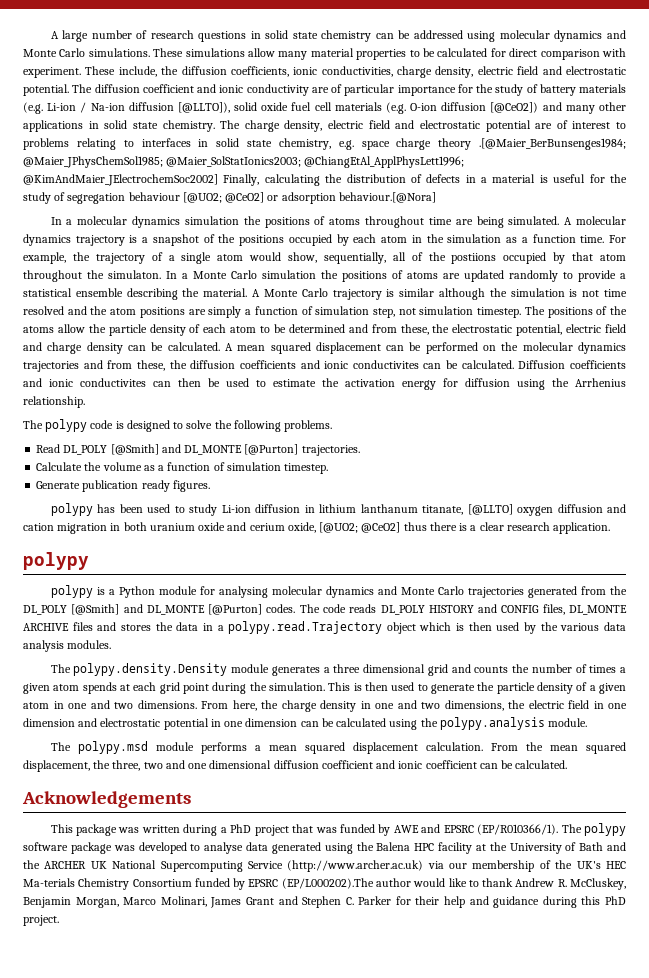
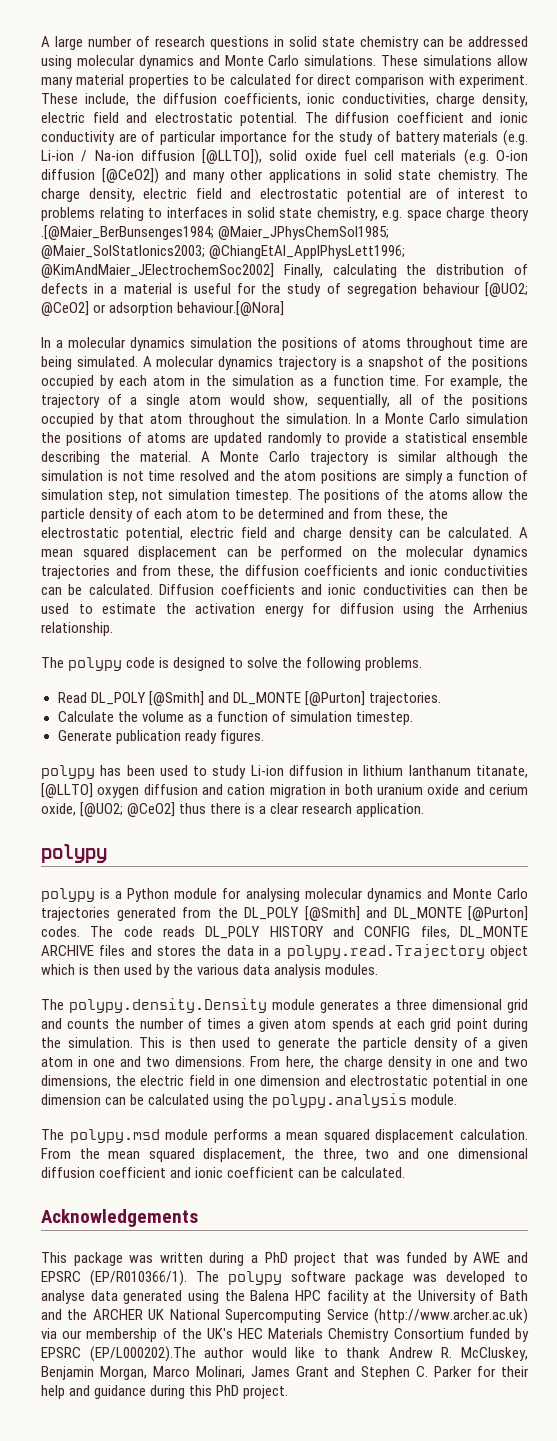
- For example, the trajectory of a single atom would show, sequentially, all of the postiions occupied by that atom throughout the simulaton.
+ For example, the trajectory of a single atom would show, sequentially, all of the positions occupied by that atom throughout the simulation.
- A mean squared displacement can be performed on the molecular dynamics trajectories and from these, the diffusion coefficients and ionic conductivites can be calculated.
+ A mean squared displacement can be performed on the molecular dynamics trajectories and from these, the diffusion coefficients and ionic conductivities can be calculated.
- Diffusion coefficients and ionic conductivites can then be used to estimate the activation energy for diffusion using the Arrhenius relationship.
+ Diffusion coefficients and ionic conductivities can then be used to estimate the activation energy for diffusion using the Arrhenius relationship.
- The polypy software package was developed to analyse data generated using the Balena HPC facility at the University of Bath and the ARCHER UK National Supercomputing Service (http://www.archer.ac.uk) via our membership of the UK's HEC Ma-terials Chemistry Consortium funded by EPSRC (EP/L000202).The author would like to thank Andrew R. McCluskey, Benjamin Morgan, Marco Molinari, James Grant and Stephen C. Parker for their help and guidance during this PhD project.
+ The polypy software package was developed to analyse data generated using the Balena HPC facility at the University of Bath and the ARCHER UK National Supercomputing Service (http://www.archer.ac.uk) via our membership of the UK's HEC Materials Chemistry Consortium funded by EPSRC (EP/L000202).The author would like to thank Andrew R. McCluskey, Benjamin Morgan, Marco Molinari, James Grant and Stephen C. Parker for their help and guidance during this PhD project.

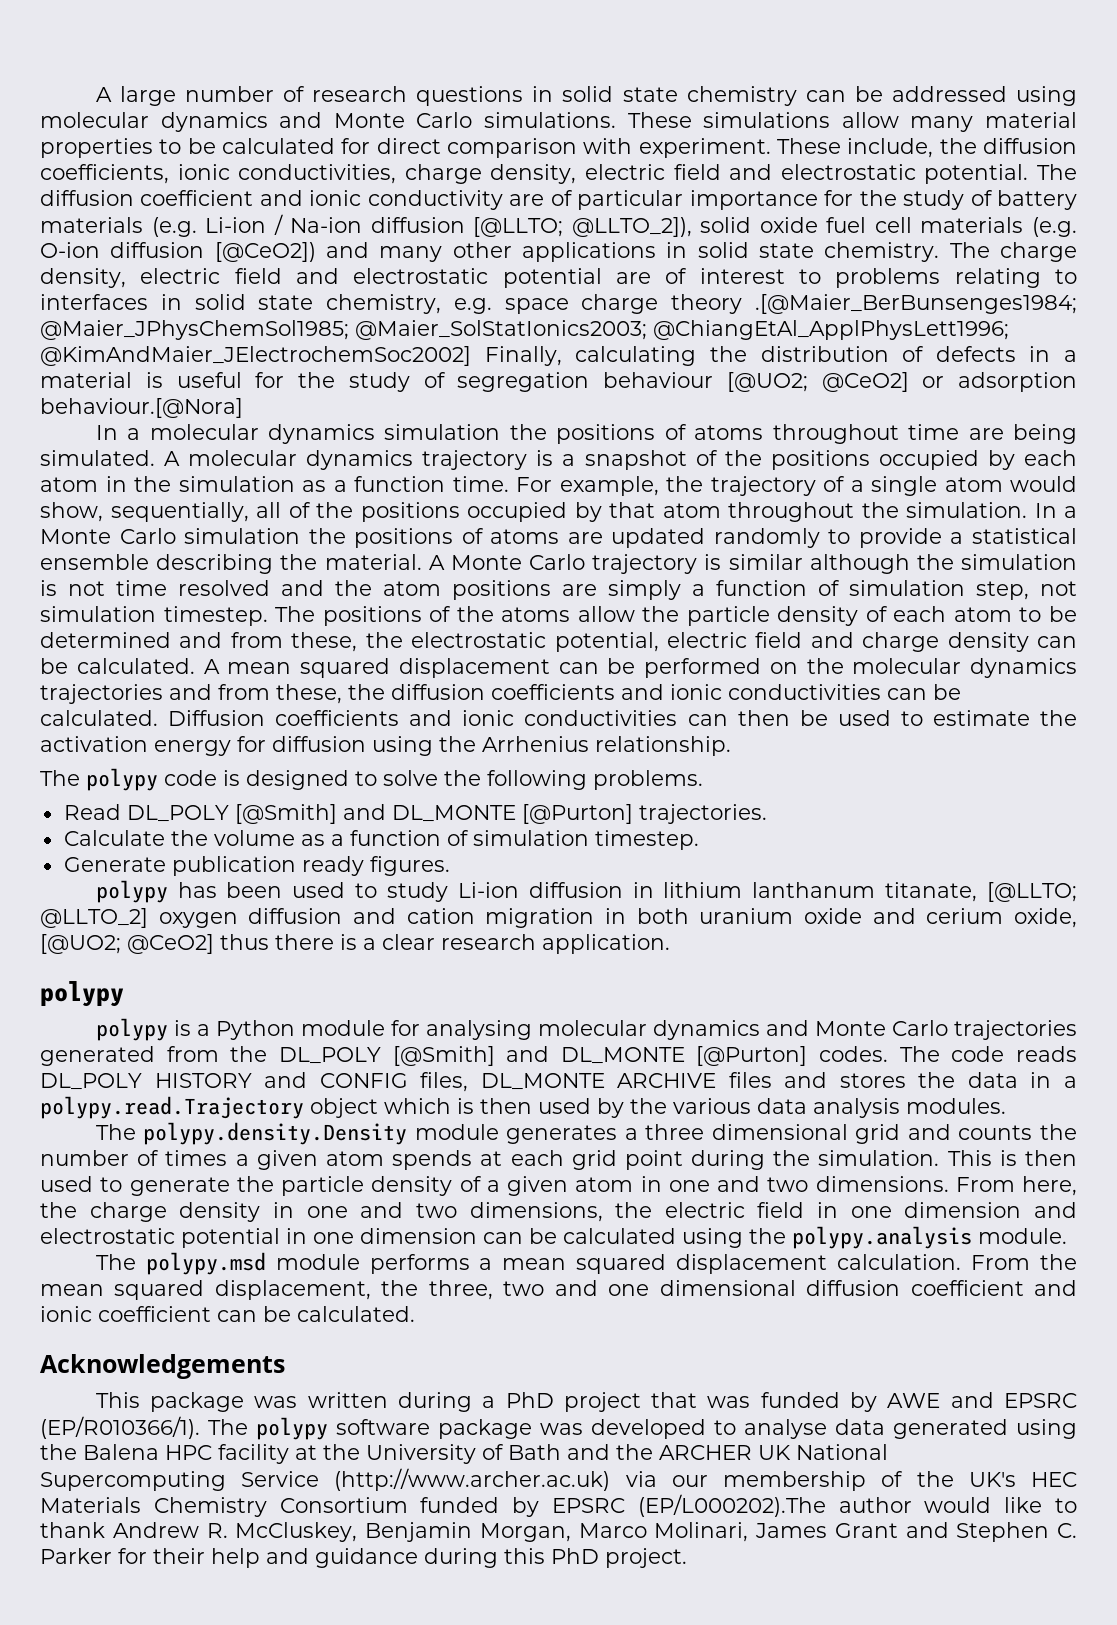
- The diffusion coefficient and ionic conductivity are of particular importance for the study of battery materials (e.g. Li-ion / Na-ion diffusion [@LLTO]), solid oxide fuel cell materials (e.g. O-ion diffusion [@CeO2]) and many other applications in solid state chemistry.
+ The diffusion coefficient and ionic conductivity are of particular importance for the study of battery materials (e.g. Li-ion / Na-ion diffusion [@LLTO; @LLTO_2]), solid oxide fuel cell materials (e.g. O-ion diffusion [@CeO2]) and many other applications in solid state chemistry.
- polypy has been used to study Li-ion diffusion in lithium lanthanum titanate, [@LLTO] oxygen diffusion and cation migration in both uranium oxide and cerium oxide, [@UO2; @CeO2] thus there is a clear research application.
+ polypy has been used to study Li-ion diffusion in lithium lanthanum titanate, [@LLTO; @LLTO_2] oxygen diffusion and cation migration in both uranium oxide and cerium oxide, [@UO2; @CeO2] thus there is a clear research application.

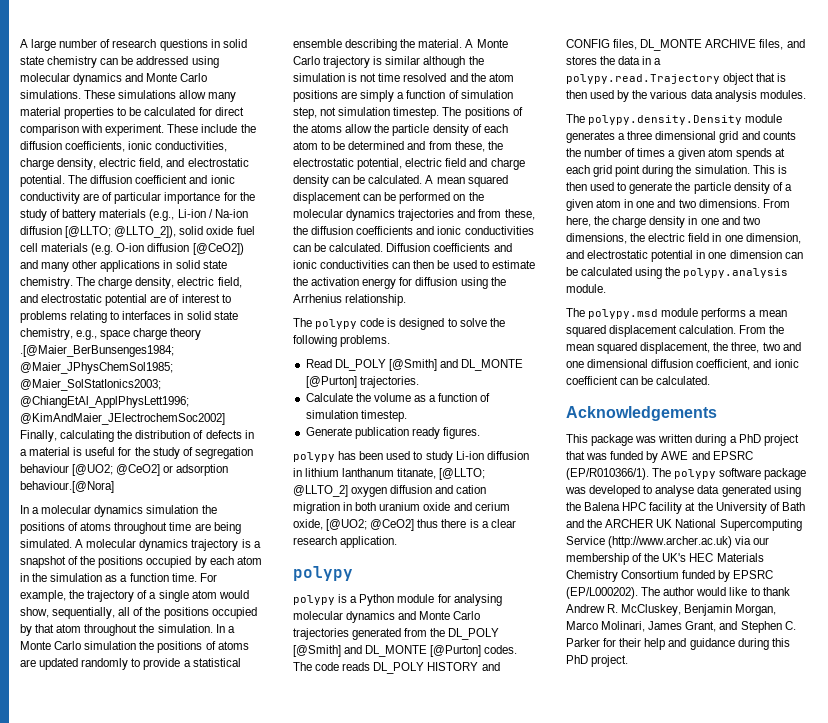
- These include, the diffusion coefficients, ionic conductivities, charge density, electric field and electrostatic potential.
+ These include the diffusion coefficients, ionic conductivities, charge density, electric field, and electrostatic potential.
- The diffusion coefficient and ionic conductivity are of particular importance for the study of battery materials (e.g. Li-ion / Na-ion diffusion [@LLTO; @LLTO_2]), solid oxide fuel cell materials (e.g. O-ion diffusion [@CeO2]) and many other applications in solid state chemistry.
+ The diffusion coefficient and ionic conductivity are of particular importance for the study of battery materials (e.g., Li-ion / Na-ion diffusion [@LLTO; @LLTO_2]), solid oxide fuel cell materials (e.g. O-ion diffusion [@CeO2]) and many other applications in solid state chemistry.
- The charge density, electric field and electrostatic potential are of interest to problems relating to interfaces in solid state chemistry, e.g. space charge theory .[@Maier_BerBunsenges1984; @Maier_JPhysChemSol1985; @Maier_SolStatIonics2003; @ChiangEtAl_ApplPhysLett1996; @KimAndMaier_JElectrochemSoc2002] Finally, calculating the distribution of defects in a material is useful for the study of segregation behaviour [@UO2; @CeO2] or adsorption behaviour.[@Nora]
+ The charge density, electric field, and electrostatic potential are of interest to problems relating to interfaces in solid state chemistry, e.g., space charge theory .[@Maier_BerBunsenges1984; @Maier_JPhysChemSol1985; @Maier_SolStatIonics2003; @ChiangEtAl_ApplPhysLett1996; @KimAndMaier_JElectrochemSoc2002] Finally, calculating the distribution of defects in a material is useful for the study of segregation behaviour [@UO2; @CeO2] or adsorption behaviour.[@Nora]
- The code reads DL_POLY HISTORY and CONFIG files, DL_MONTE ARCHIVE files and stores the data in a polypy.read.Trajectory object which is then used by the various data analysis modules.
+ The code reads DL_POLY HISTORY and CONFIG files, DL_MONTE ARCHIVE files, and stores the data in a polypy.read.Trajectory object that is then used by the various data analysis modules.
- From here, the charge density in one and two dimensions, the electric field in one dimension and electrostatic potential in one dimension can be calculated using the polypy.analysis module.
+ From here, the charge density in one and two dimensions, the electric field in one dimension, and electrostatic potential in one dimension can be calculated using the polypy.analysis module.
- From the mean squared displacement, the three, two and one dimensional diffusion coefficient and ionic coefficient can be calculated.
+ From the mean squared displacement, the three, two and one dimensional diffusion coefficient, and ionic coefficient can be calculated.
- The polypy software package was developed to analyse data generated using the Balena HPC facility at the University of Bath and the ARCHER UK National Supercomputing Service (http://www.archer.ac.uk) via our membership of the UK's HEC Materials Chemistry Consortium funded by EPSRC (EP/L000202).The author would like to thank Andrew R. McCluskey, Benjamin Morgan, Marco Molinari, James Grant and Stephen C. Parker for their help and guidance during this PhD project.
+ The polypy software package was developed to analyse data generated using the Balena HPC facility at the University of Bath and the ARCHER UK National Supercomputing Service (http://www.archer.ac.uk) via our membership of the UK's HEC Materials Chemistry Consortium funded by EPSRC (EP/L000202). The author would like to thank Andrew R. McCluskey, Benjamin Morgan, Marco Molinari, James Grant, and Stephen C. Parker for their help and guidance during this PhD project.

